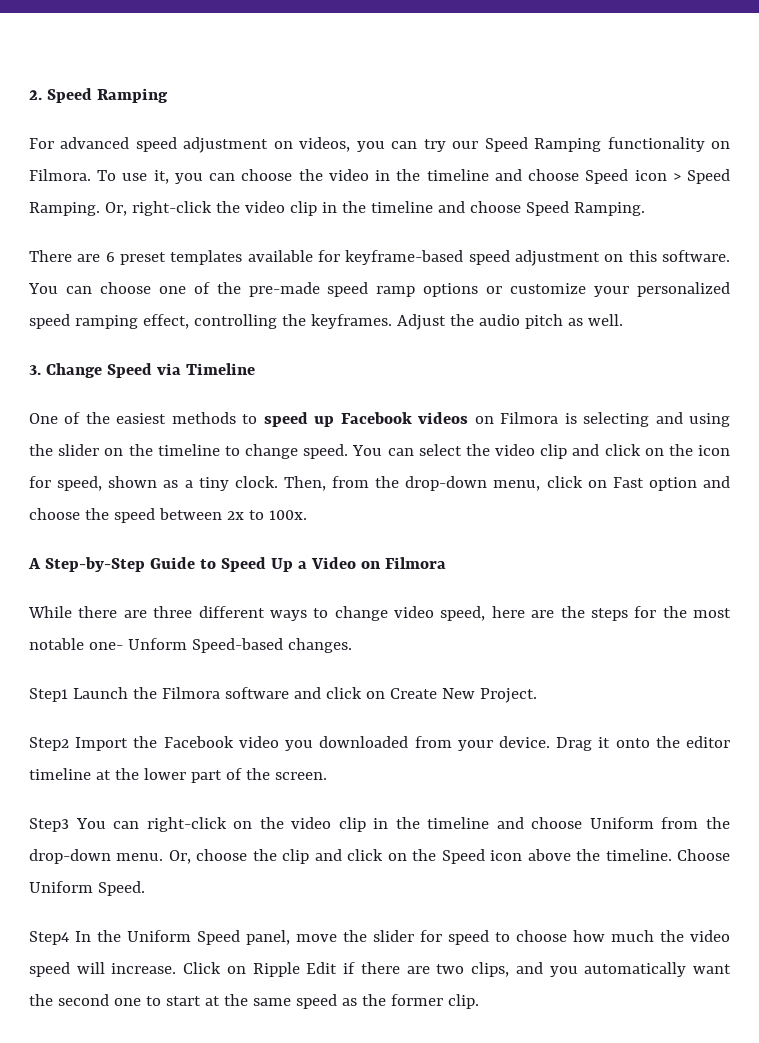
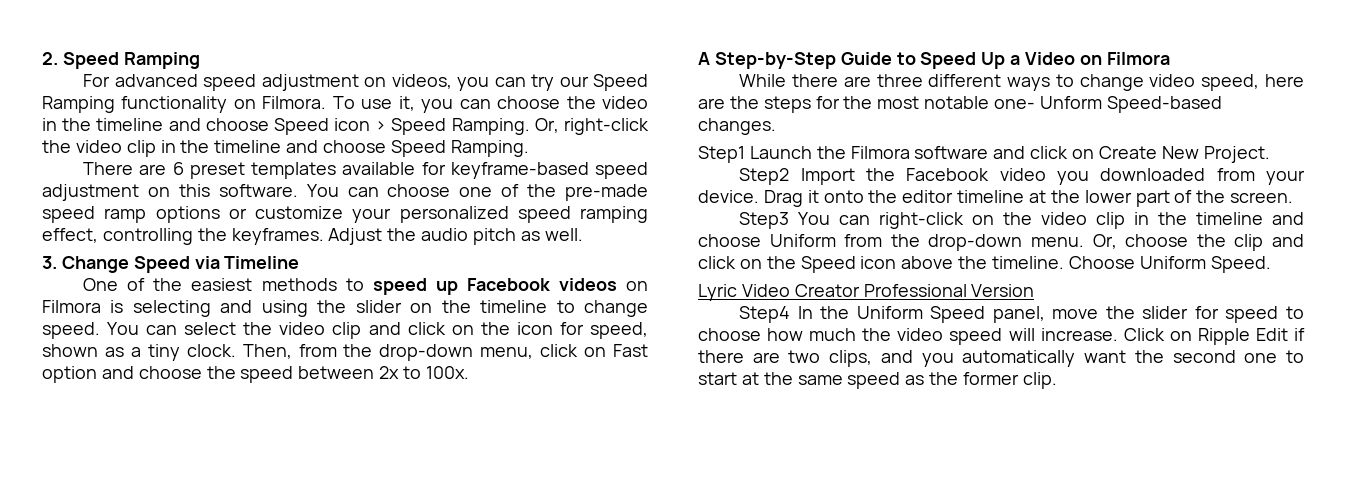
+ Lyric Video Creator Professional Version

